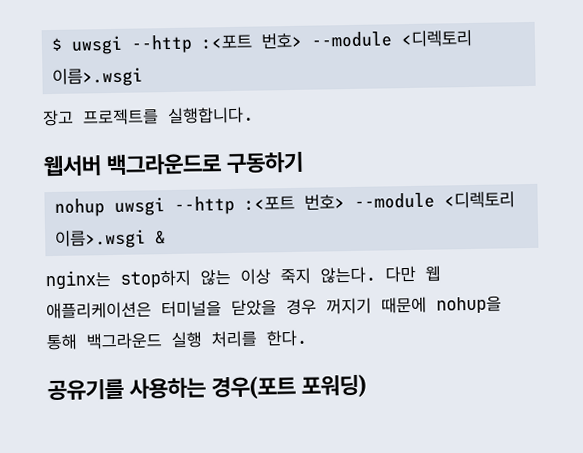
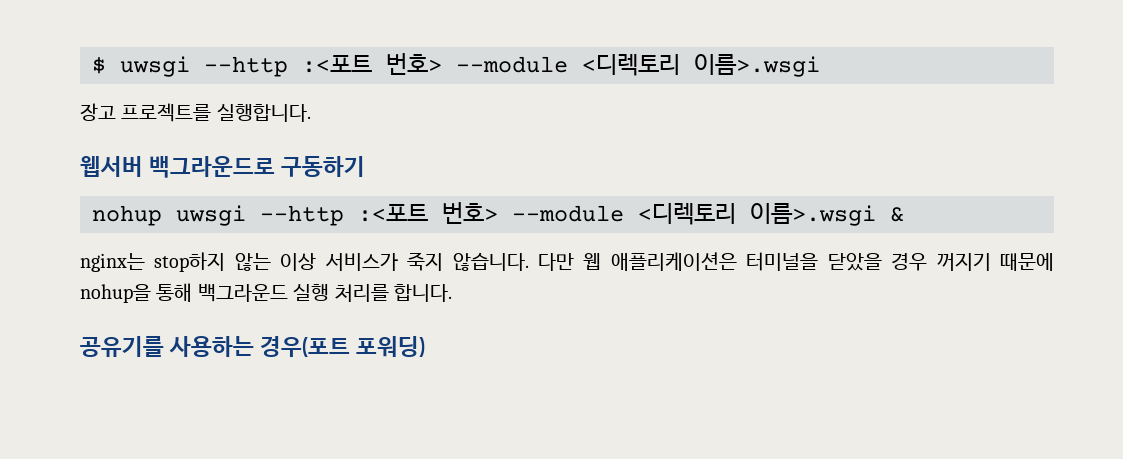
- nginx는 stop하지 않는 이상 죽지 않는다.
+ nginx는 stop하지 않는 이상 서비스가 죽지 않습니다.
- 다만 웹 애플리케이션은 터미널을 닫았을 경우 꺼지기 때문에 nohup을 통해 백그라운드 실행 처리를 한다.
+ 다만 웹 애플리케이션은 터미널을 닫았을 경우 꺼지기 때문에 nohup을 통해 백그라운드 실행 처리를 합니다.

